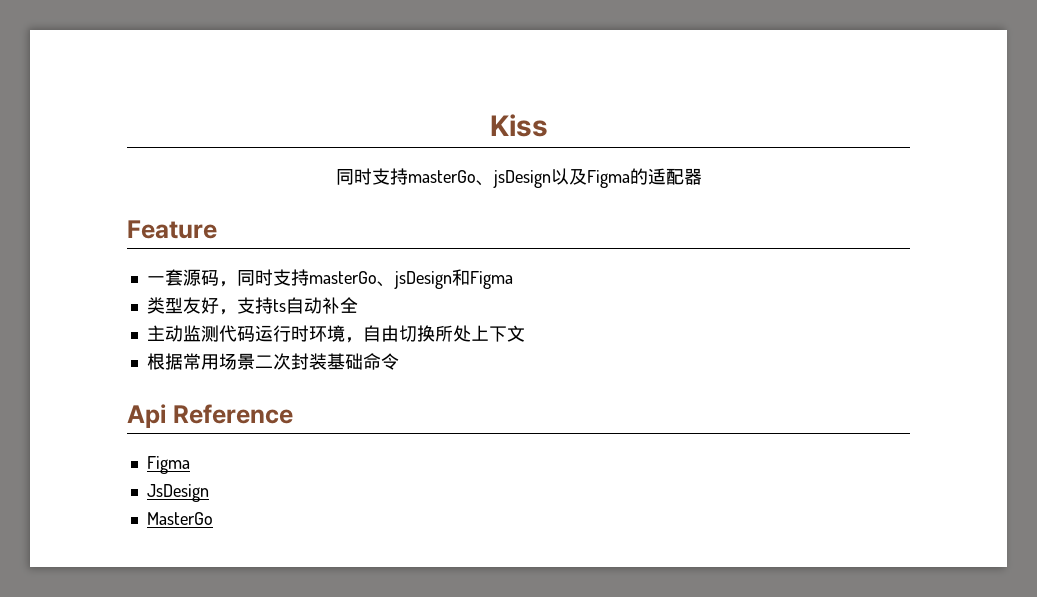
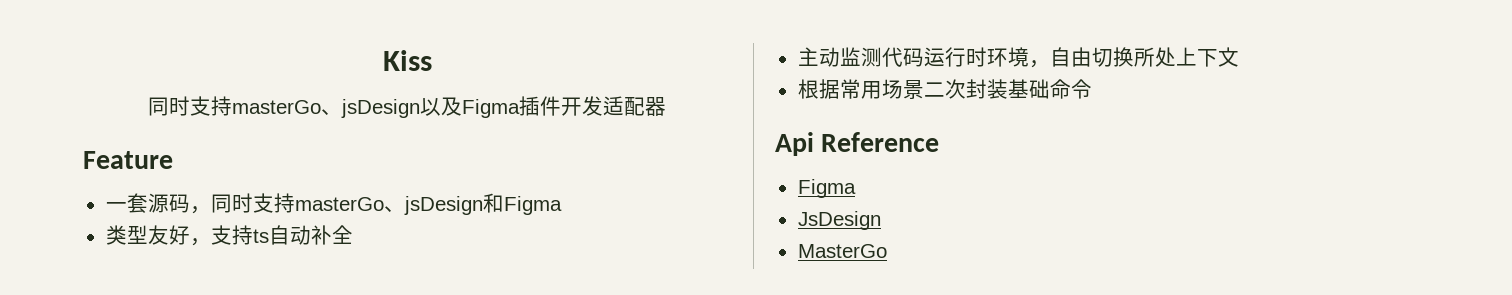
- 同时支持masterGo、jsDesign以及Figma的适配器
+ 同时支持masterGo、jsDesign以及Figma插件开发适配器

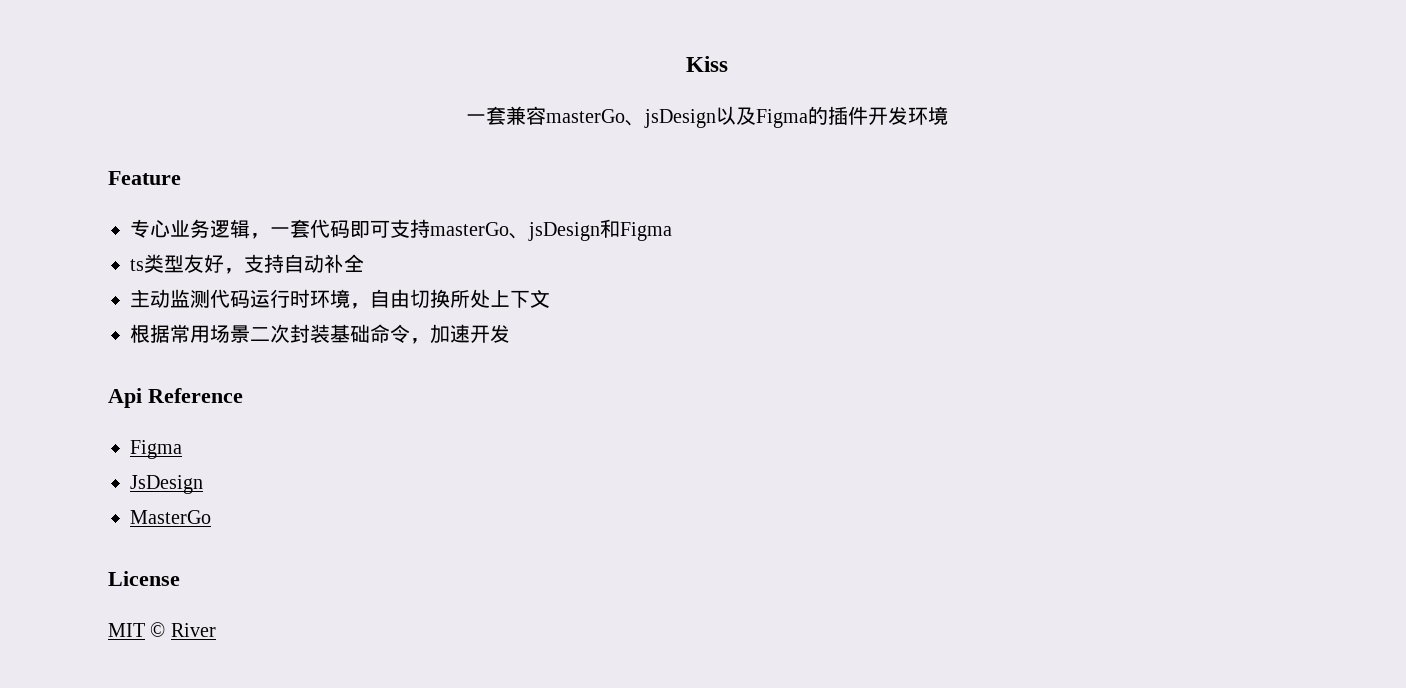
- 同时支持masterGo、jsDesign以及Figma插件开发适配器
+ 一套兼容masterGo、jsDesign以及Figma的插件开发环境
- 一套源码，同时支持masterGo、jsDesign和Figma
+ 专心业务逻辑，一套代码即可支持masterGo、jsDesign和Figma
- 类型友好，支持ts自动补全
+ ts类型友好，支持自动补全
- 根据常用场景二次封装基础命令
+ 根据常用场景二次封装基础命令，加速开发
+ License
+ MIT © River

